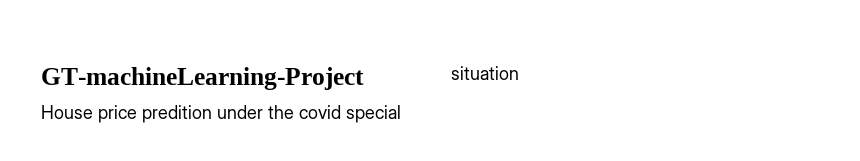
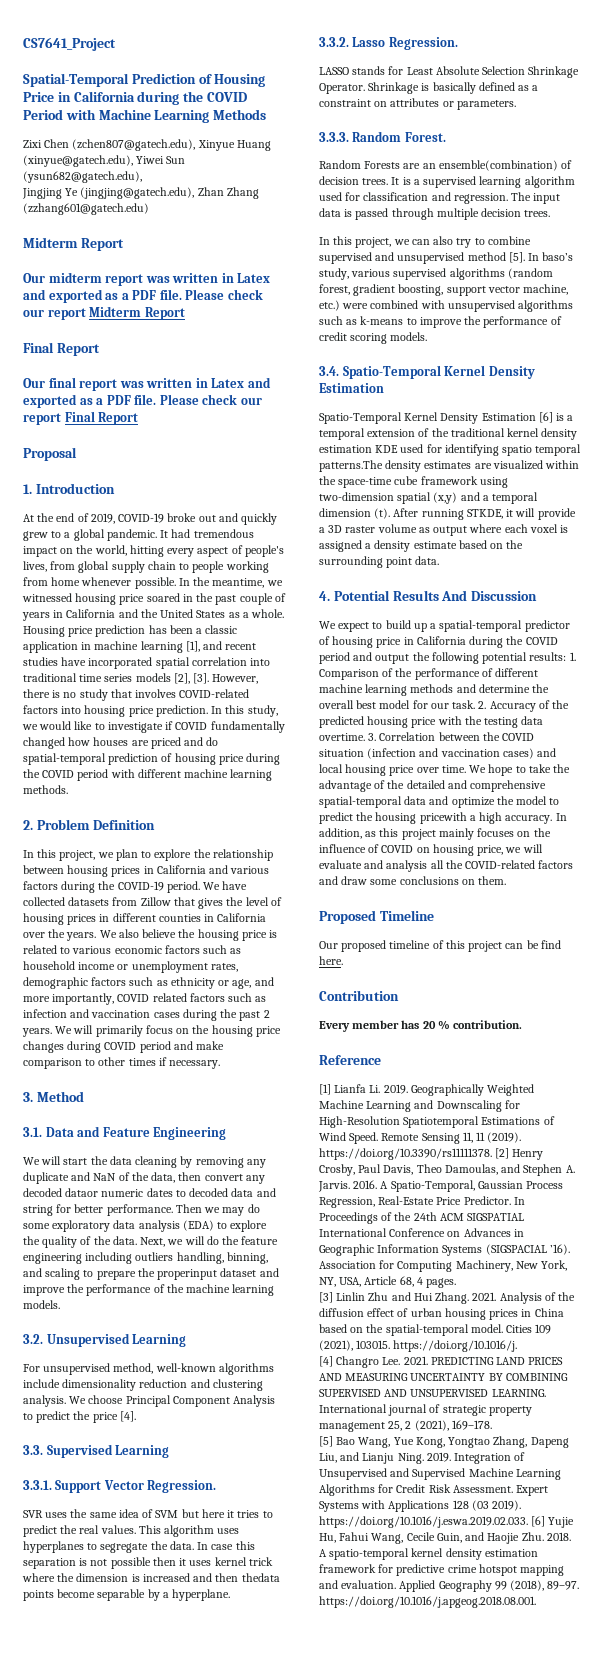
- GT-machineLearning-Project
- House price predition under the covid special situation
+ CS7641_Project
+ Spatial-Temporal Prediction of Housing Price in California during the COVID Period with Machine Learning Methods
+ Zixi Chen (zchen807@gatech.edu), Xinyue Huang (xinyue@gatech.edu), Yiwei Sun (ysun682@gatech.edu),
+ Jingjing Ye (jingjing@gatech.edu), Zhan Zhang (zzhang601@gatech.edu)
+ Midterm Report
+ Our midterm report was written in Latex and exported as a PDF file. Please check our report Midterm Report
+ Final Report
+ Our final report was written in Latex and exported as a PDF file. Please check our report Final Report
+ Proposal
+ 1. Introduction
+ At the end of 2019, COVID-19 broke out and quickly grew to a global pandemic. It had tremendous impact on the world, hitting every aspect of people's lives, from global supply chain to people working from home whenever possible. In the meantime, we witnessed housing price soared in the past couple of years in California and the United States as a whole. Housing price prediction has been a classic application in machine learning [1], and recent studies have incorporated spatial correlation into traditional time series models [2], [3]. However, there is no study that involves COVID-related factors into housing price prediction. In this study, we would like to investigate if COVID fundamentally changed how houses are priced and do spatial-temporal prediction of housing price during the COVID period with different machine learning methods.
+ 2. Problem Definition
+ In this project, we plan to explore the relationship between housing prices in California and various factors during the COVID-19 period. We have collected datasets from Zillow that gives the level of housing prices in different counties in California over the years. We also believe the housing price is related to various economic factors such as household income or unemployment rates, demographic factors such as ethnicity or age, and more importantly, COVID related factors such as infection and vaccination cases during the past 2 years. We will primarily focus on the housing price changes during COVID period and make comparison to other times if necessary.
+ 3. Method
+ 3.1. Data and Feature Engineering
+ We will start the data cleaning by removing any duplicate and NaN of the data, then convert any decoded dataor numeric dates to decoded data and string for better performance. Then we may do some exploratory data analysis (EDA) to explore the quality of the data. Next, we will do the feature engineering including outliers handling, binning, and scaling to prepare the properinput dataset and improve the performance of the machine learning models.
+ 3.2. Unsupervised Learning
+ For unsupervised method, well-known algorithms include dimensionality reduction and clustering analysis. We choose Principal Component Analysis to predict the price [4].
+ 3.3. Supervised Learning
+ 3.3.1. Support Vector Regression.
+ SVR uses the same idea of SVM but here it tries to predict the real values. This algorithm uses hyperplanes to segregate the data. In case this separation is not possible then it uses kernel trick where the dimension is increased and then thedata points become separable by a hyperplane.
+ 3.3.2. Lasso Regression.
+ LASSO stands for Least Absolute Selection Shrinkage Operator. Shrinkage is basically defined as a constraint on attributes or parameters.
+ 3.3.3. Random Forest.
+ Random Forests are an ensemble(combination) of decision trees. It is a supervised learning algorithm used for classification and regression. The input data is passed through multiple decision trees.
+ In this project, we can also try to combine supervised and unsupervised method [5]. In baso’s study, various supervised algorithms (random forest, gradient boosting, support vector machine, etc.) were combined with unsupervised algorithms such as k-means to improve the performance of credit scoring models.
+ 3.4. Spatio-Temporal Kernel Density Estimation
+ Spatio-Temporal Kernel Density Estimation [6] is a temporal extension of the traditional kernel density estimation KDE used for identifying spatio temporal patterns.The density estimates are visualized within the space-time cube framework using two-dimension spatial (x,y) and a temporal dimension (t). After running STKDE, it will provide a 3D raster volume as output where each voxel is assigned a density estimate based on the surrounding point data.
+ 4. Potential Results And Discussion
+ We expect to build up a spatial-temporal predictor of housing price in California during the COVID period and output the following potential results: 1. Comparison of the performance of different machine learning methods and determine the overall best model for our task. 2. Accuracy of the predicted housing price with the testing data overtime. 3. Correlation between the COVID situation (infection and vaccination cases) and local housing price over time. We hope to take the advantage of the detailed and comprehensive spatial-temporal data and optimize the model to predict the housing pricewith a high accuracy. In addition, as this project mainly focuses on the influence of COVID on housing price, we will evaluate and analysis all the COVID-related factors and draw some conclusions on them.
+ Proposed Timeline
+ Our proposed timeline of this project can be find here.
+ Contribution
+ Every member has 20 % contribution.
+ Reference
+ [1] Lianfa Li. 2019. Geographically Weighted Machine Learning and Downscaling for High-Resolution Spatiotemporal Estimations of Wind Speed. Remote Sensing 11, 11 (2019). https://doi.org/10.3390/rs11111378. [2] Henry Crosby, Paul Davis, Theo Damoulas, and Stephen A. Jarvis. 2016. A Spatio-Temporal, Gaussian Process Regression, Real-Estate Price Predictor. In Proceedings of the 24th ACM SIGSPATIAL International Conference on Advances in Geographic Information Systems (SIGSPACIAL ’16). Association for Computing Machinery, New York, NY, USA, Article 68, 4 pages.
+ [3] Linlin Zhu and Hui Zhang. 2021. Analysis of the diffusion effect of urban housing prices in China based on the spatial-temporal model. Cities 109 (2021), 103015. https://doi.org/10.1016/j.
+ [4] Changro Lee. 2021. PREDICTING LAND PRICES AND MEASURING UNCERTAINTY BY COMBINING SUPERVISED AND UNSUPERVISED LEARNING. International journal of strategic property management 25, 2 (2021), 169–178.
+ [5] Bao Wang, Yue Kong, Yongtao Zhang, Dapeng Liu, and Lianju Ning. 2019. Integration of Unsupervised and Supervised Machine Learning Algorithms for Credit Risk Assessment. Expert Systems with Applications 128 (03 2019). https://doi.org/10.1016/j.eswa.2019.02.033. [6] Yujie Hu, Fahui Wang, Cecile Guin, and Haojie Zhu. 2018. A spatio-temporal kernel density estimation framework for predictive crime hotspot mapping and evaluation. Applied Geography 99 (2018), 89–97. https://doi.org/10.1016/j.apgeog.2018.08.001.

